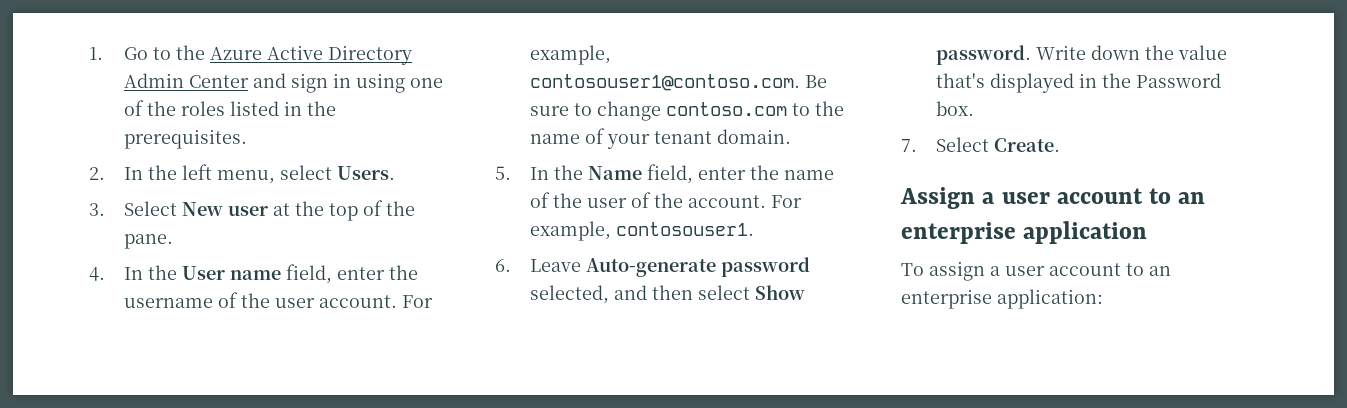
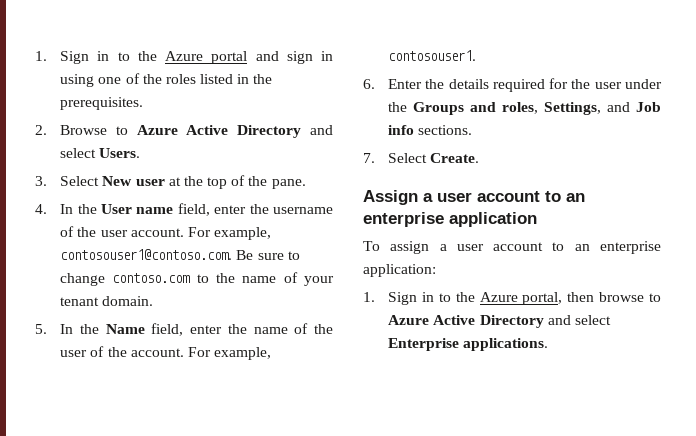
- 1. Go to the Azure Active Directory Admin Center and sign in using one of the roles listed in the prerequisites.
+ 1. Sign in to the Azure portal and sign in using one of the roles listed in the prerequisites.
- 2. In the left menu, select Users.
+ 2. Browse to Azure Active Directory and select Users.
- 6. Leave Auto-generate password selected, and then select Show password. Write down the value that's displayed in the Password box.
+ 6. Enter the details required for the user under the Groups and roles, Settings, and Job info sections.
+ 1. Sign in to the Azure portal, then browse to Azure Active Directory and select Enterprise applications.

